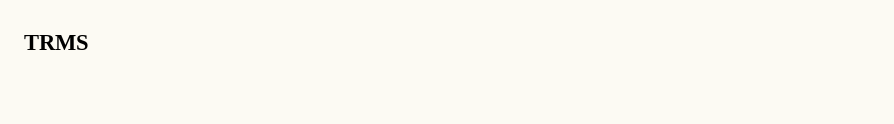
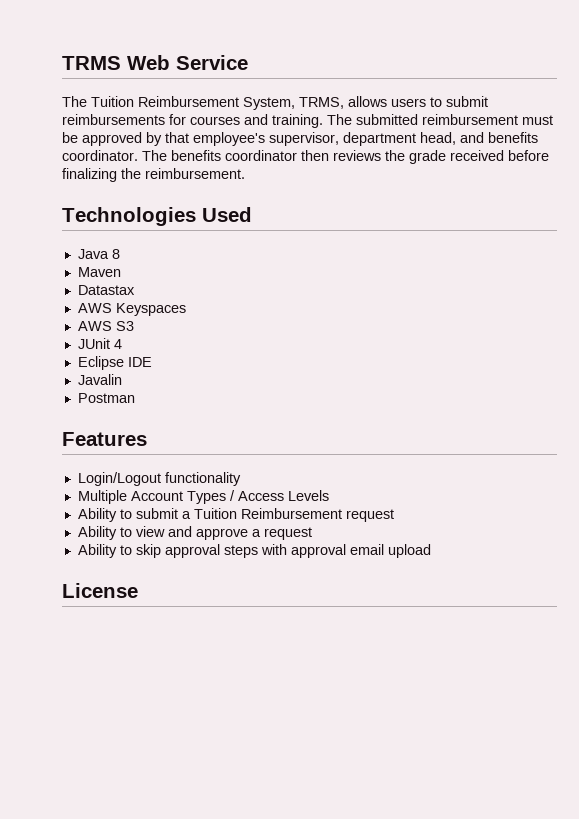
- TRMS
+ TRMS Web Service
+ The Tuition Reimbursement System, TRMS, allows users to submit reimbursements for courses and training. The submitted reimbursement must be approved by that employee's supervisor, department head, and benefits coordinator. The benefits coordinator then reviews the grade received before finalizing the reimbursement.
+ Technologies Used
+ Java 8
+ Maven
+ Datastax
+ AWS Keyspaces
+ AWS S3
+ JUnit 4
+ Eclipse IDE
+ Javalin
+ Postman
+ Features
+ Login/Logout functionality
+ Multiple Account Types / Access Levels
+ Ability to submit a Tuition Reimbursement request
+ Ability to view and approve a request
+ Ability to skip approval steps with approval email upload
+ License

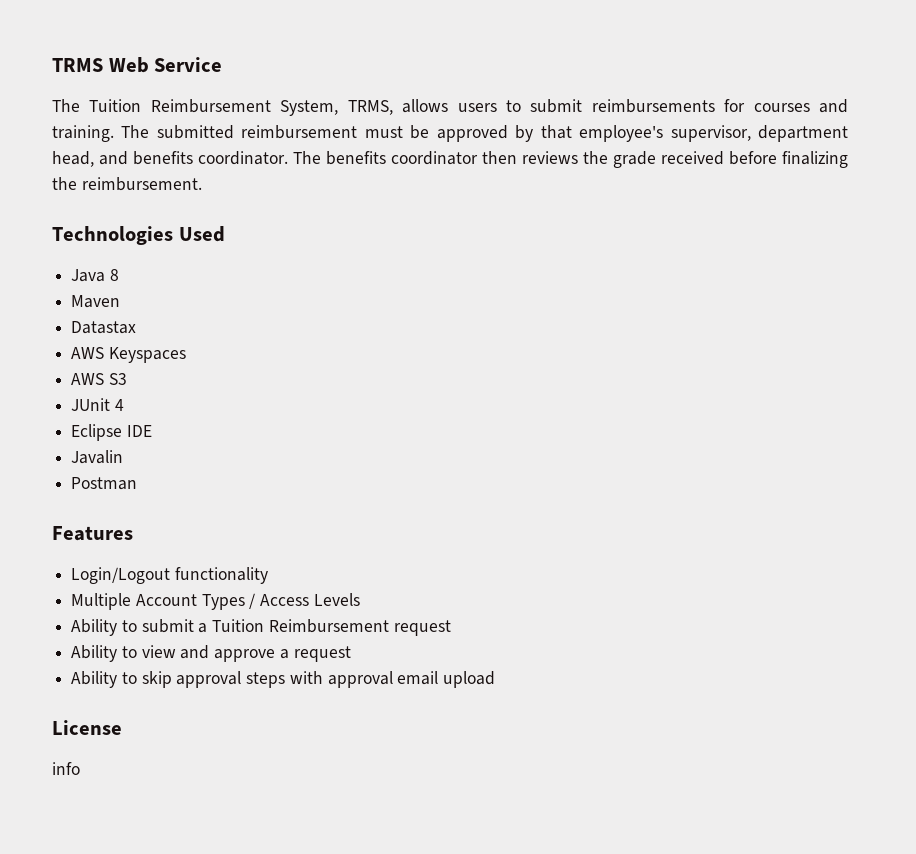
+ info

